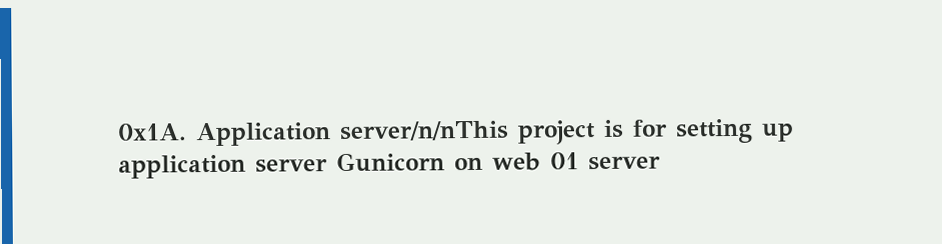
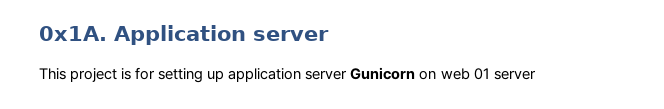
- Application server/n/nThis project is for setting up application server Gunicorn on web 01 server
+ Application server
+ This project is for setting up application server Gunicorn on web 01 server

